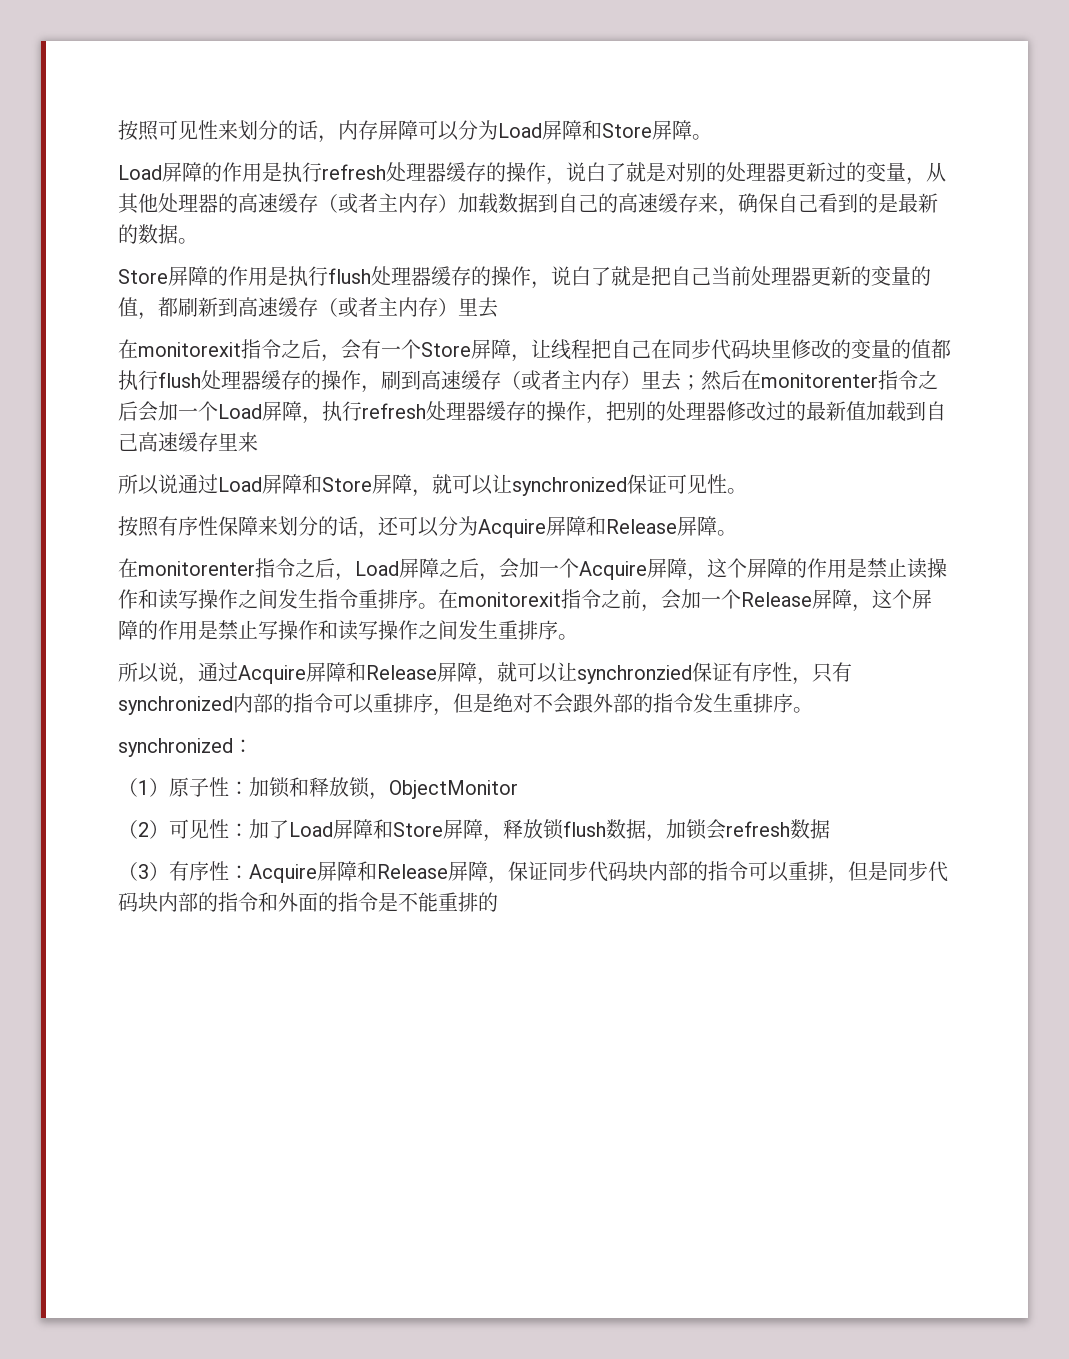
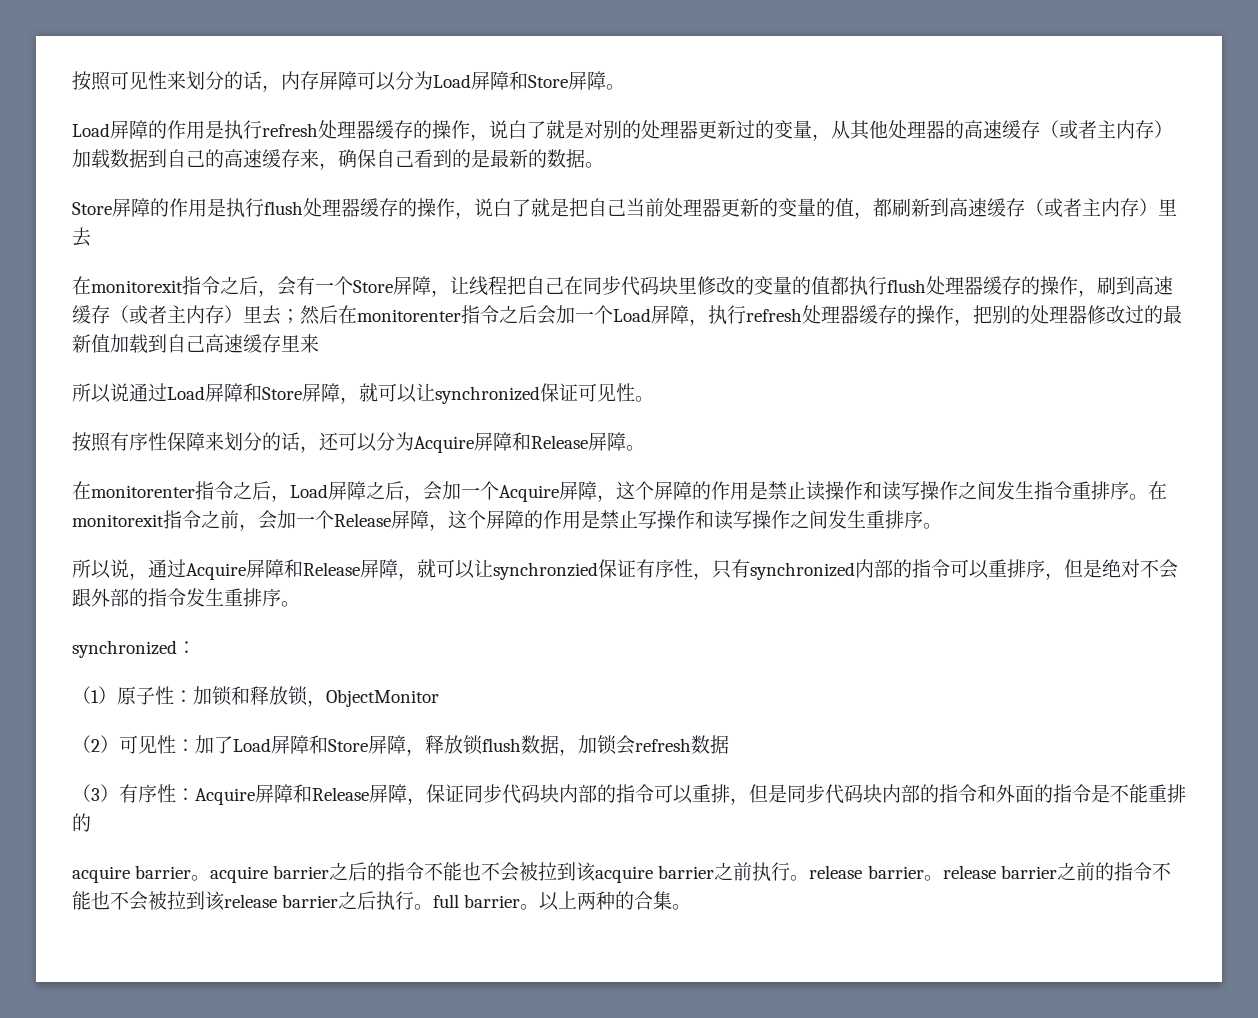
+ acquire barrier。acquire barrier之后的指令不能也不会被拉到该acquire barrier之前执行。release barrier。release barrier之前的指令不能也不会被拉到该release barrier之后执行。full barrier。以上两种的合集。

